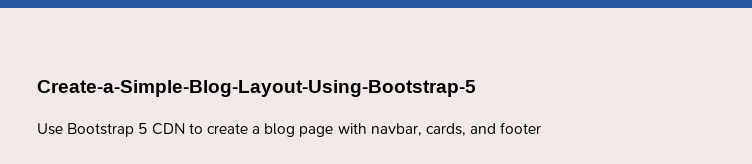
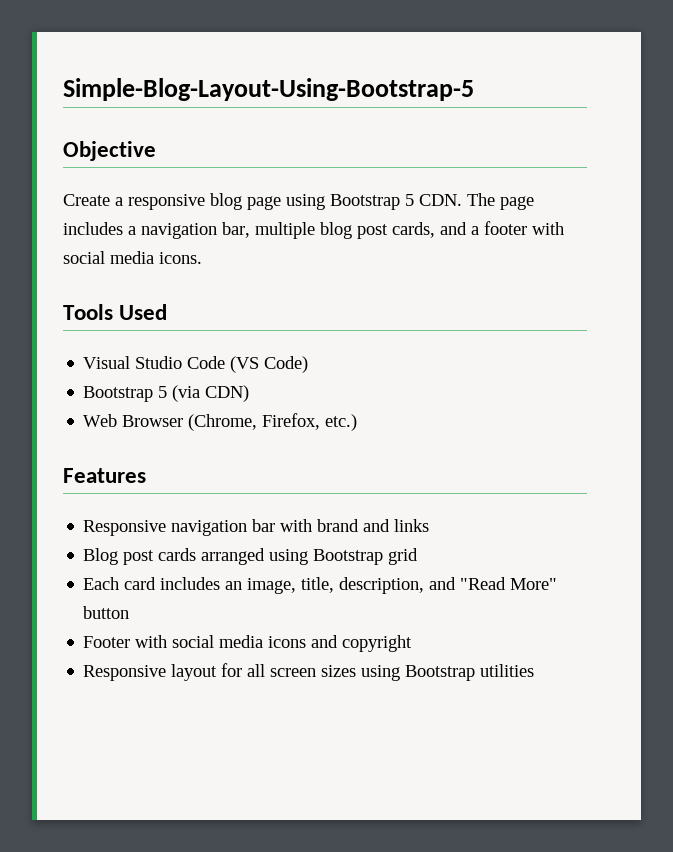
- Create-a-Simple-Blog-Layout-Using-Bootstrap-5
- Use Bootstrap 5 CDN to create a blog page with navbar, cards, and footer
+ Simple-Blog-Layout-Using-Bootstrap-5
+ Objective
+ Create a responsive blog page using Bootstrap 5 CDN. The page includes a navigation bar, multiple blog post cards, and a footer with social media icons.
+ Tools Used
+ Visual Studio Code (VS Code)
+ Bootstrap 5 (via CDN)
+ Web Browser (Chrome, Firefox, etc.)
+ Features
+ Responsive navigation bar with brand and links
+ Blog post cards arranged using Bootstrap grid
+ Each card includes an image, title, description, and "Read More" button
+ Footer with social media icons and copyright
+ Responsive layout for all screen sizes using Bootstrap utilities

